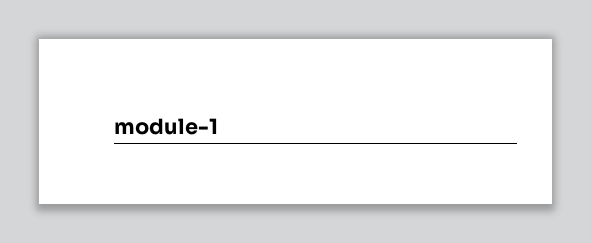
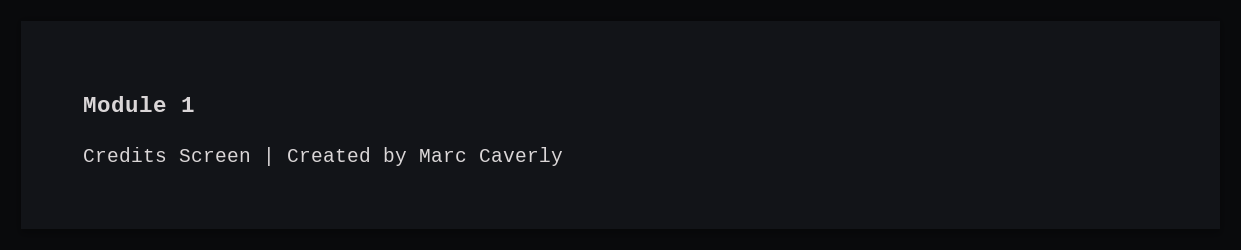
- module-1
+ Module 1
+ Credits Screen | Created by Marc Caverly

